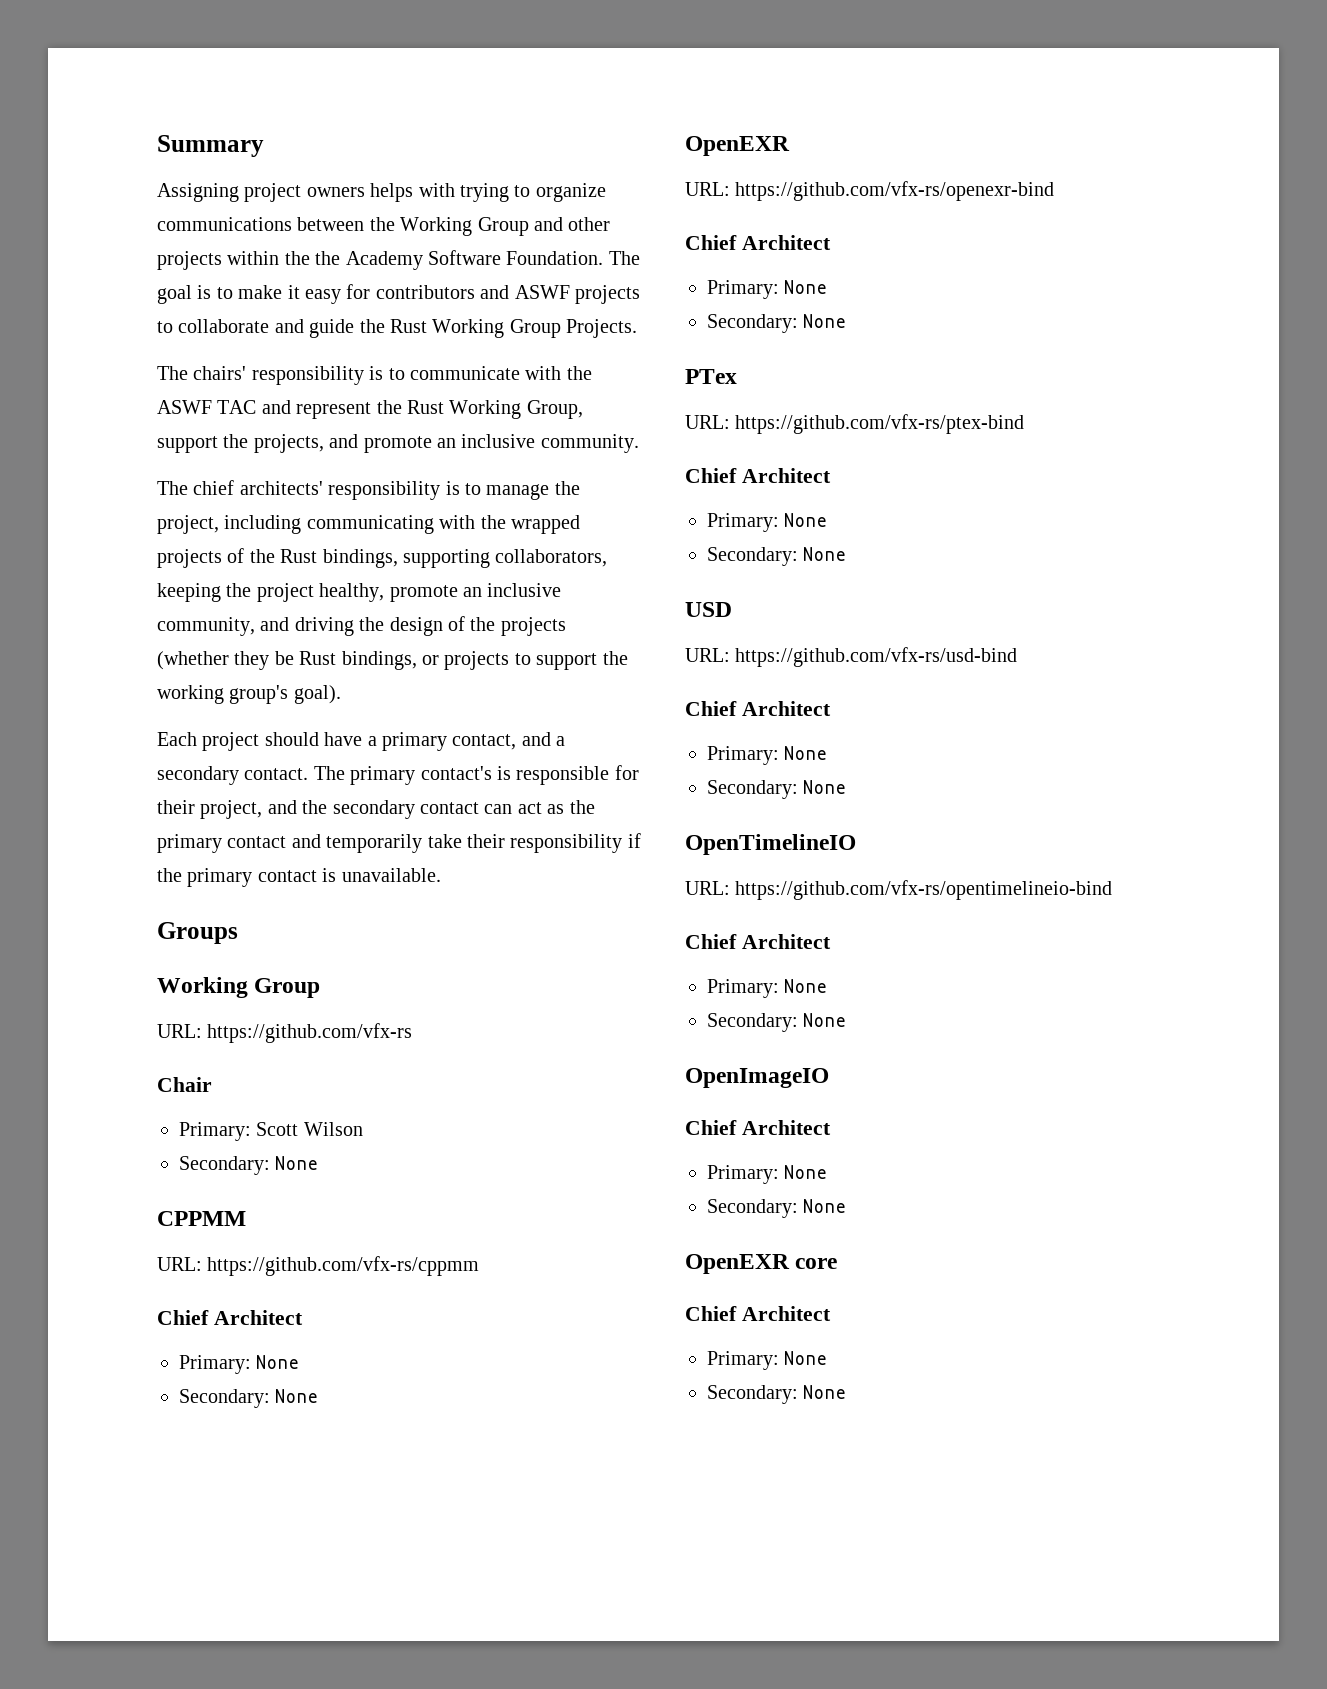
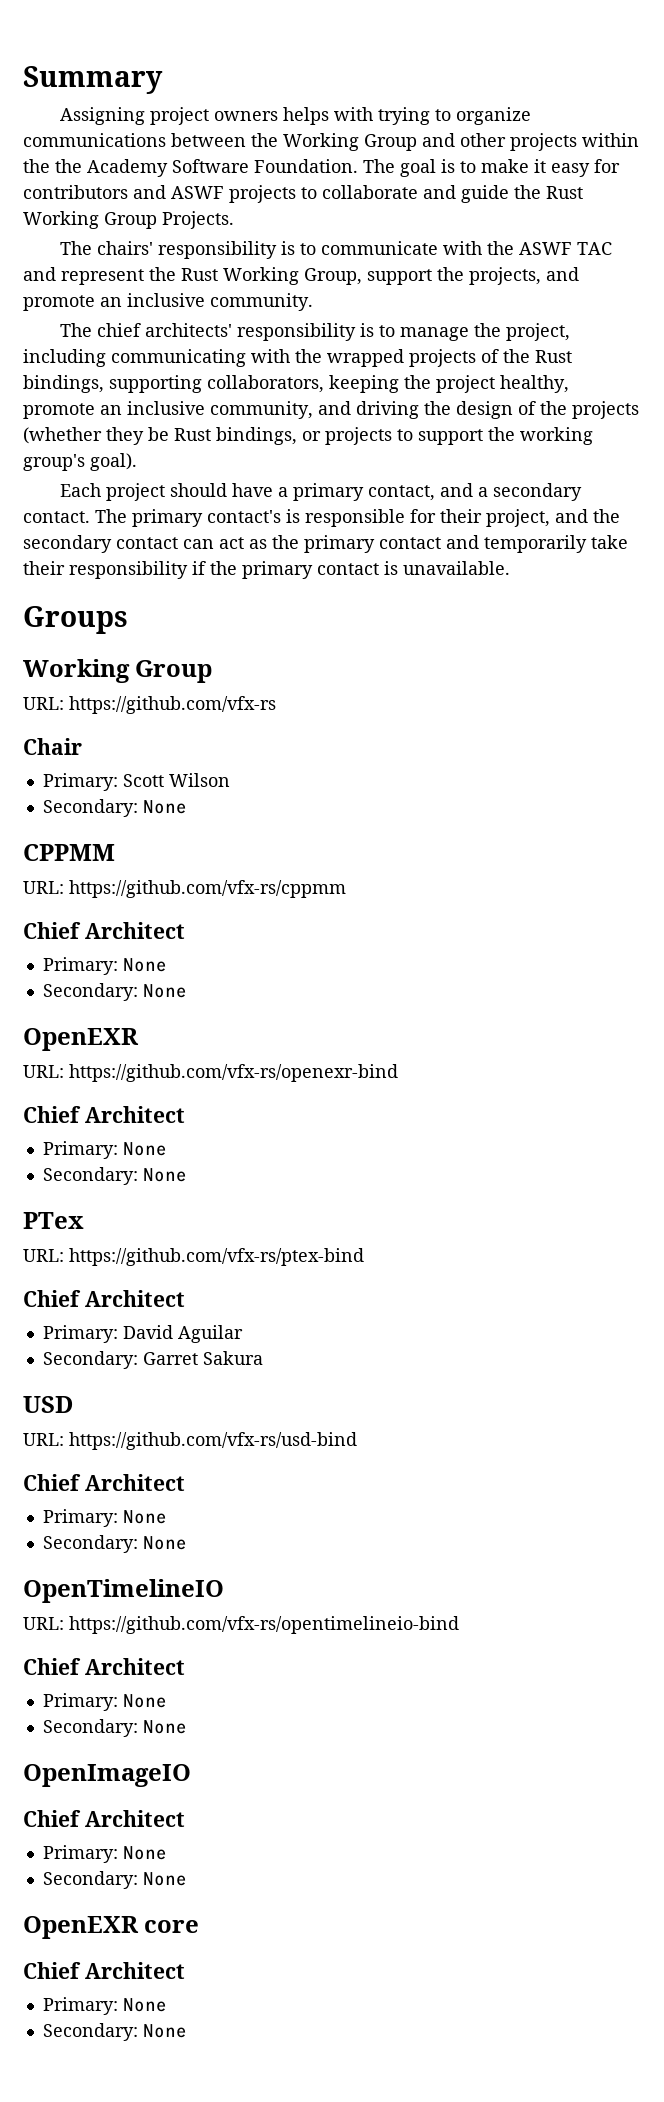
  URL: https://github.com/vfx-rs/ptex-bind
  Chief Architect
- Primary: None
- Secondary: None
+ Primary: David Aguilar
+ Secondary: Garret Sakura

